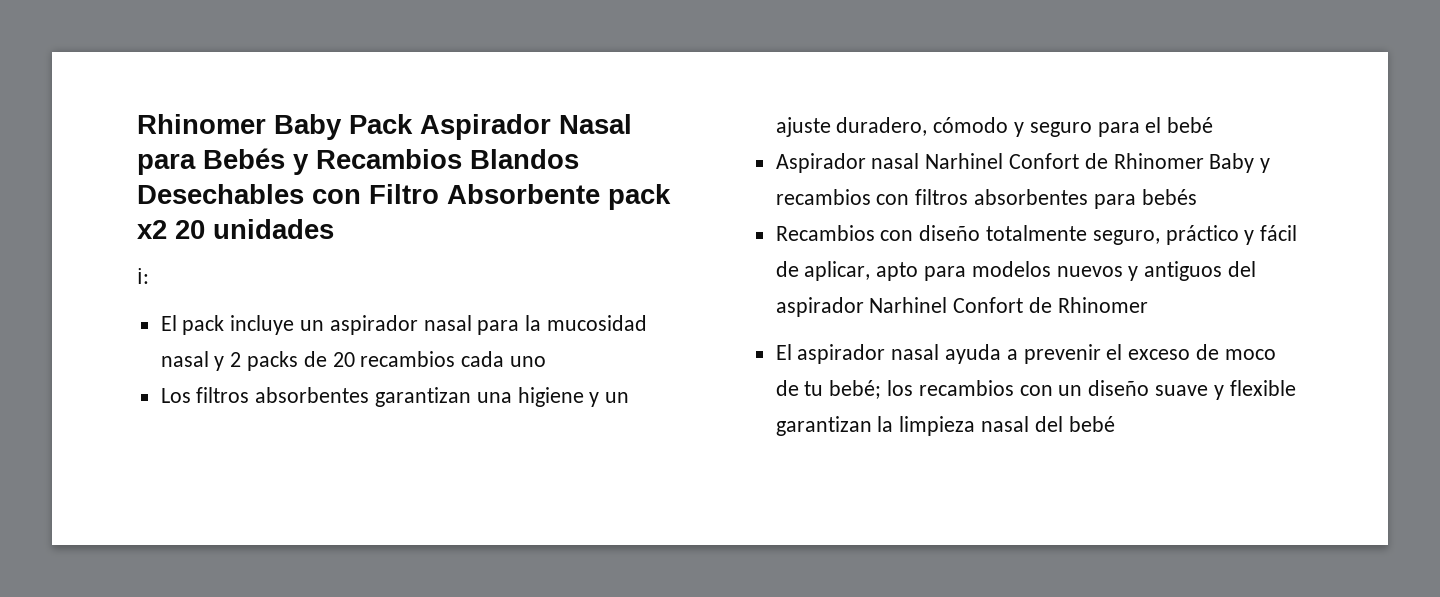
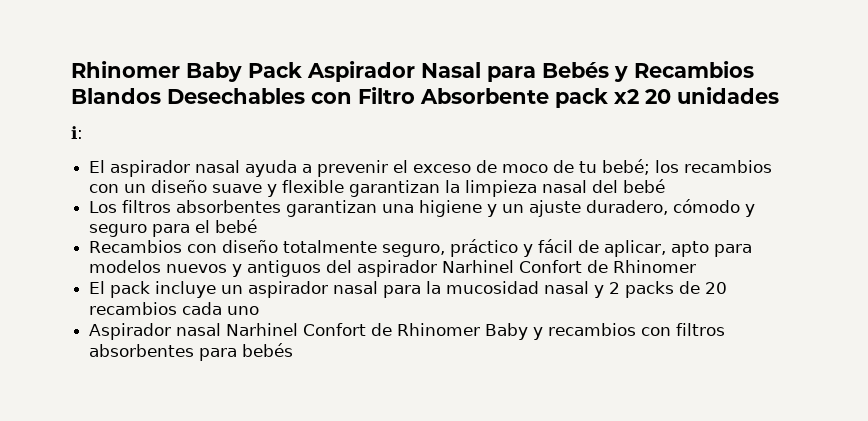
- El pack incluye un aspirador nasal para la mucosidad nasal y 2 packs de 20 recambios cada uno
- Los filtros absorbentes garantizan una higiene y un ajuste duradero, cómodo y seguro para el bebé
- Aspirador nasal Narhinel Confort de Rhinomer Baby y recambios con filtros absorbentes para bebés
- Recambios con diseño totalmente seguro, práctico y fácil de aplicar, apto para modelos nuevos y antiguos del aspirador Narhinel Confort de Rhinomer
+ Los filtros absorbentes garantizan una higiene y un ajuste duradero, cómodo y seguro para el bebé
+ Recambios con diseño totalmente seguro, práctico y fácil de aplicar, apto para modelos nuevos y antiguos del aspirador Narhinel Confort de Rhinomer
+ El pack incluye un aspirador nasal para la mucosidad nasal y 2 packs de 20 recambios cada uno
+ Aspirador nasal Narhinel Confort de Rhinomer Baby y recambios con filtros absorbentes para bebés

